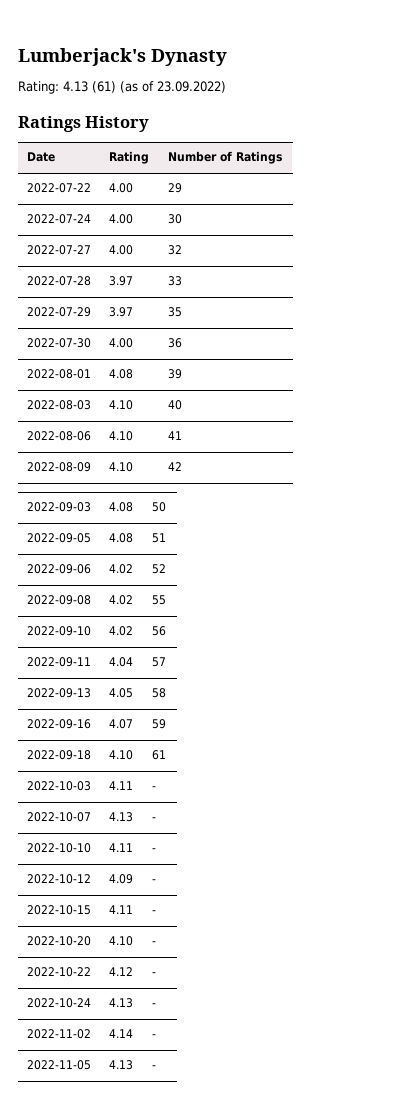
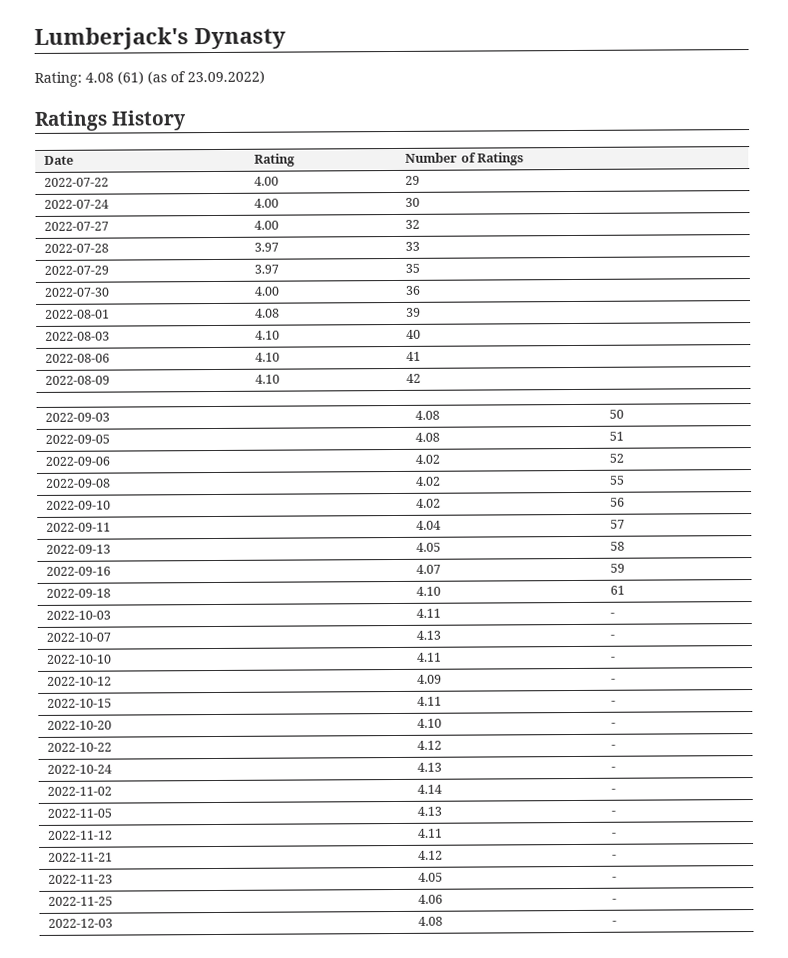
- Rating: 4.13 (61) (as of 23.09.2022)
+ Rating: 4.08 (61) (as of 23.09.2022)
+ 2022-11-12 | 4.11 | -
+ 2022-11-21 | 4.12 | -
+ 2022-11-23 | 4.05 | -
+ 2022-11-25 | 4.06 | -
+ 2022-12-03 | 4.08 | -

